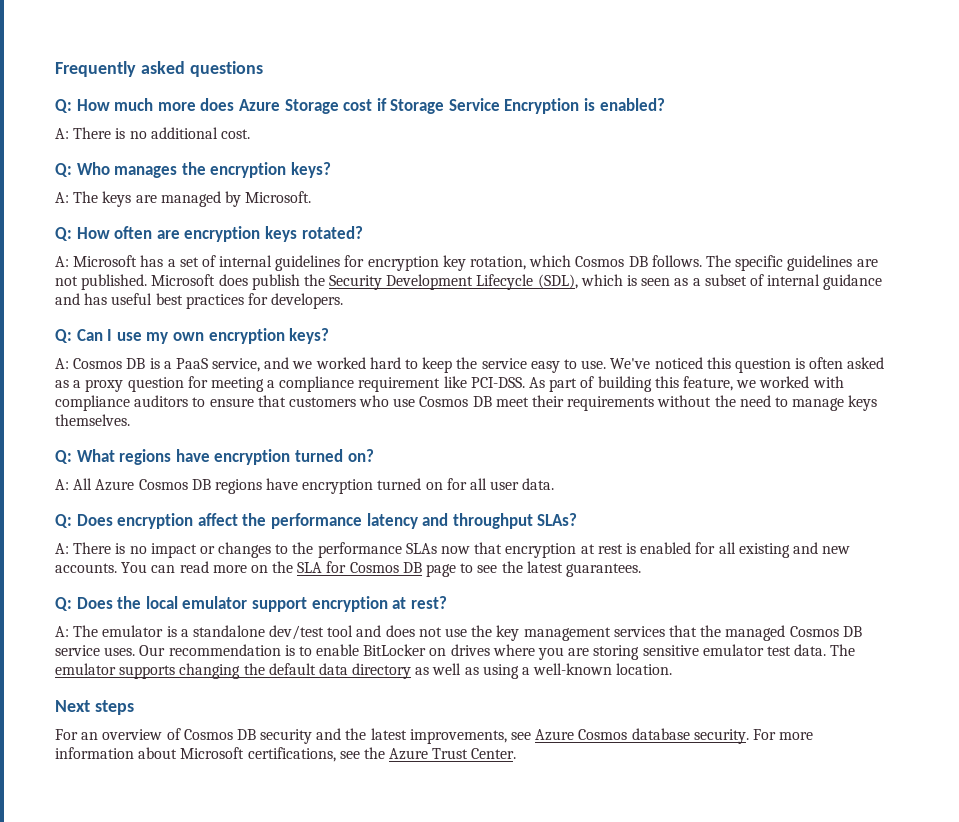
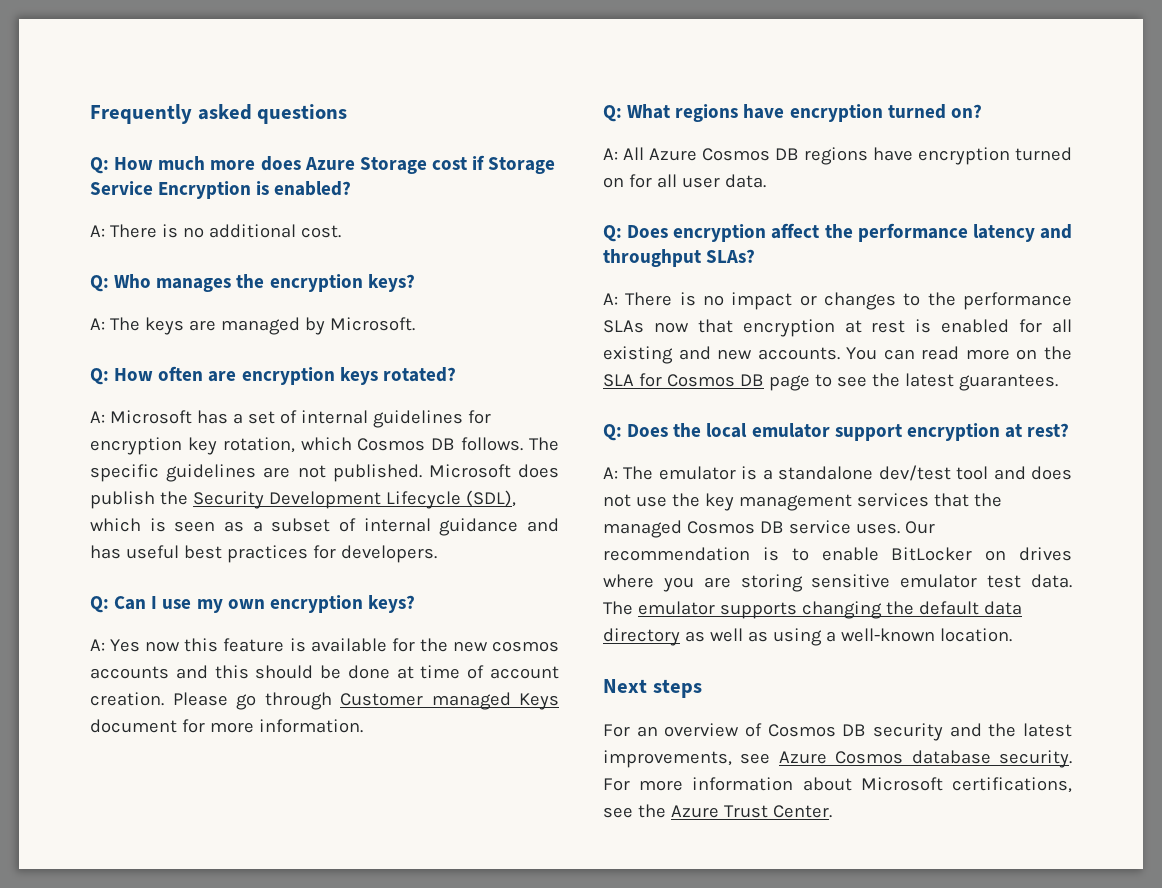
- A: Cosmos DB is a PaaS service, and we worked hard to keep the service easy to use. We've noticed this question is often asked as a proxy question for meeting a compliance requirement like PCI-DSS. As part of building this feature, we worked with compliance auditors to ensure that customers who use Cosmos DB meet their requirements without the need to manage keys themselves.
+ A: Yes now this feature is available for the new cosmos accounts and this should be done at time of account creation. Please go through Customer managed Keys document for more information.

